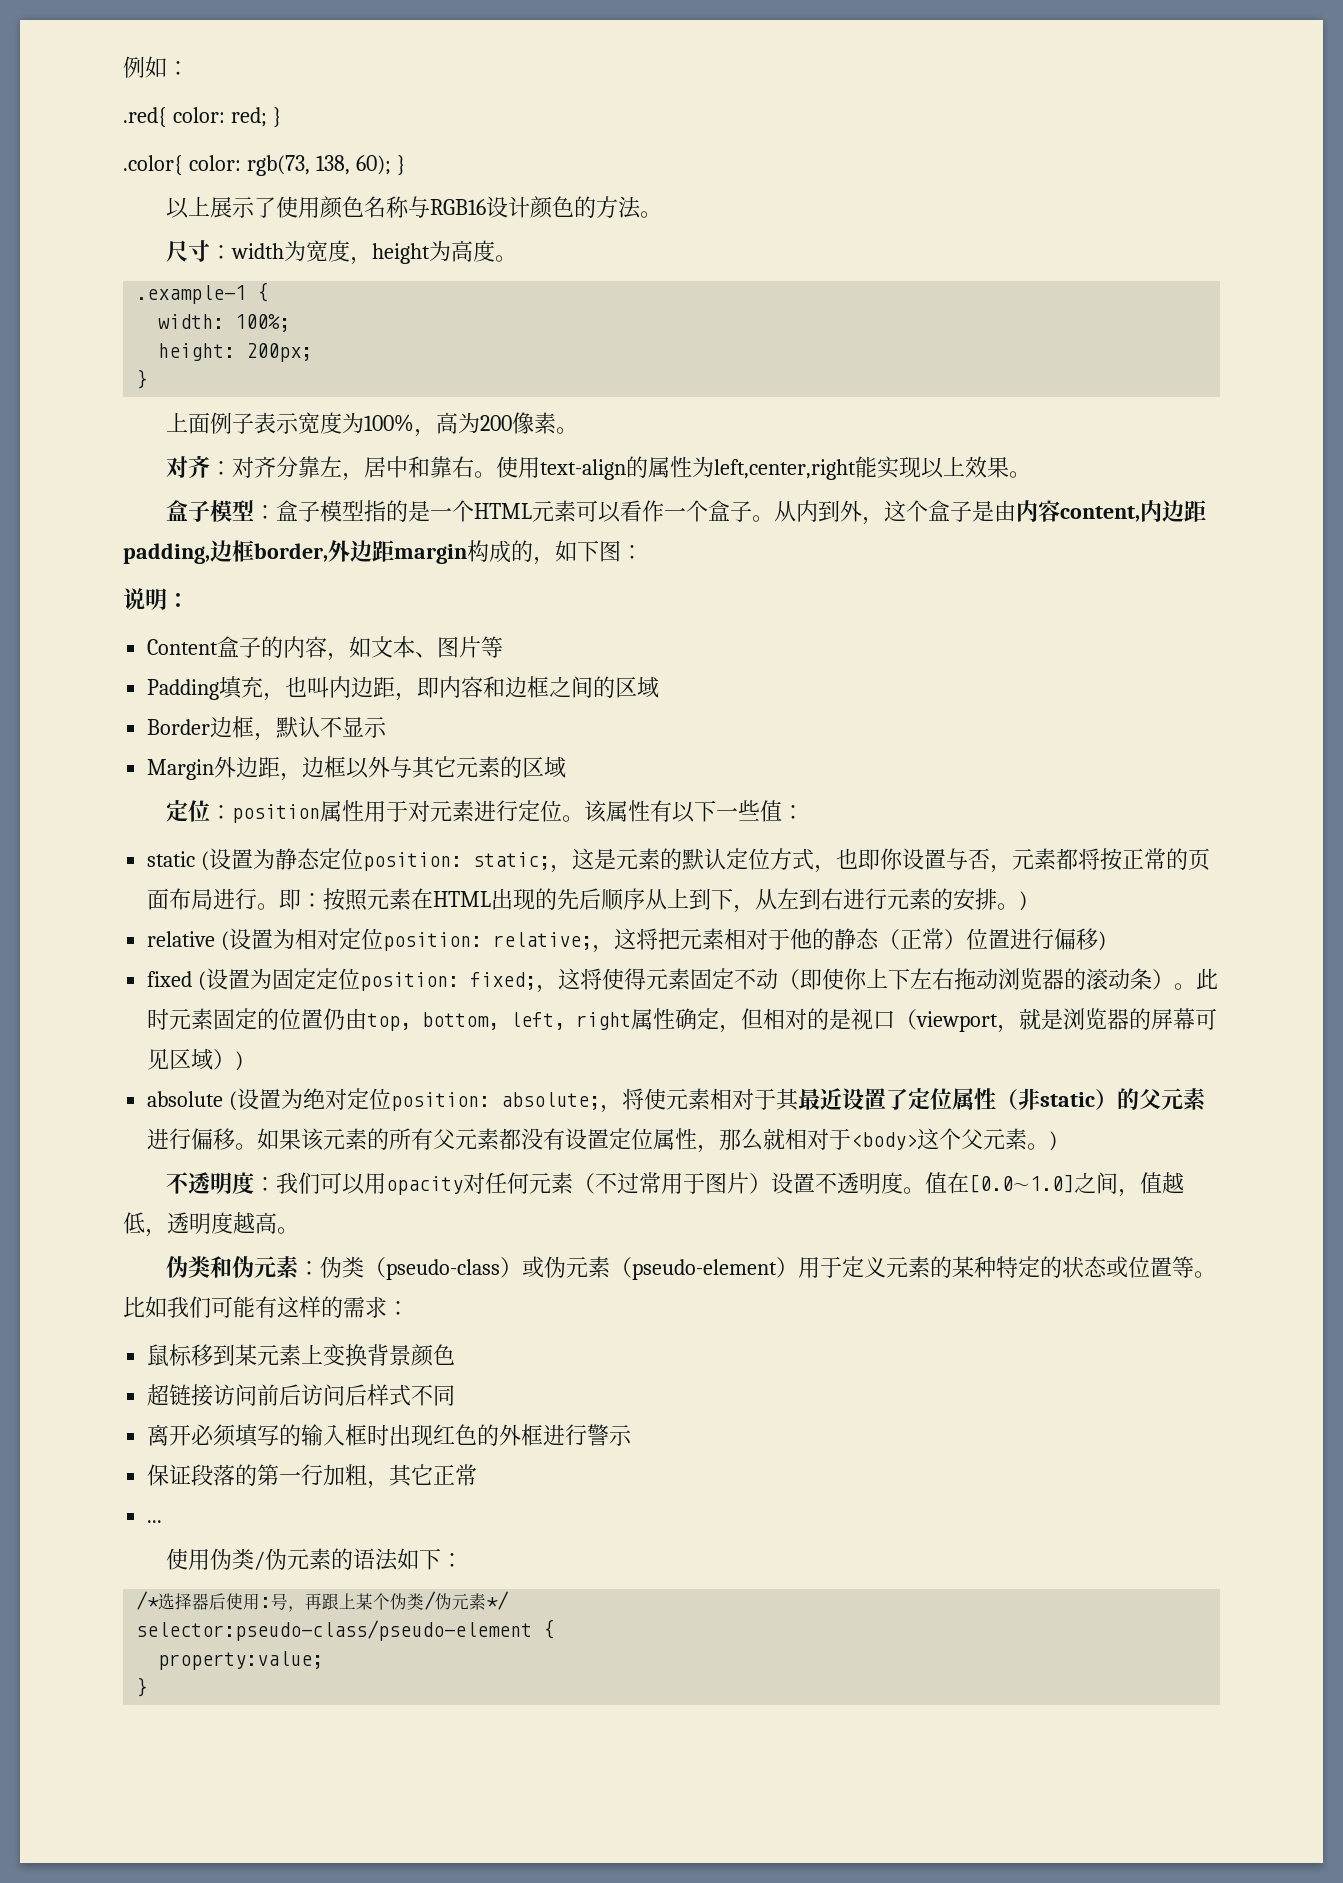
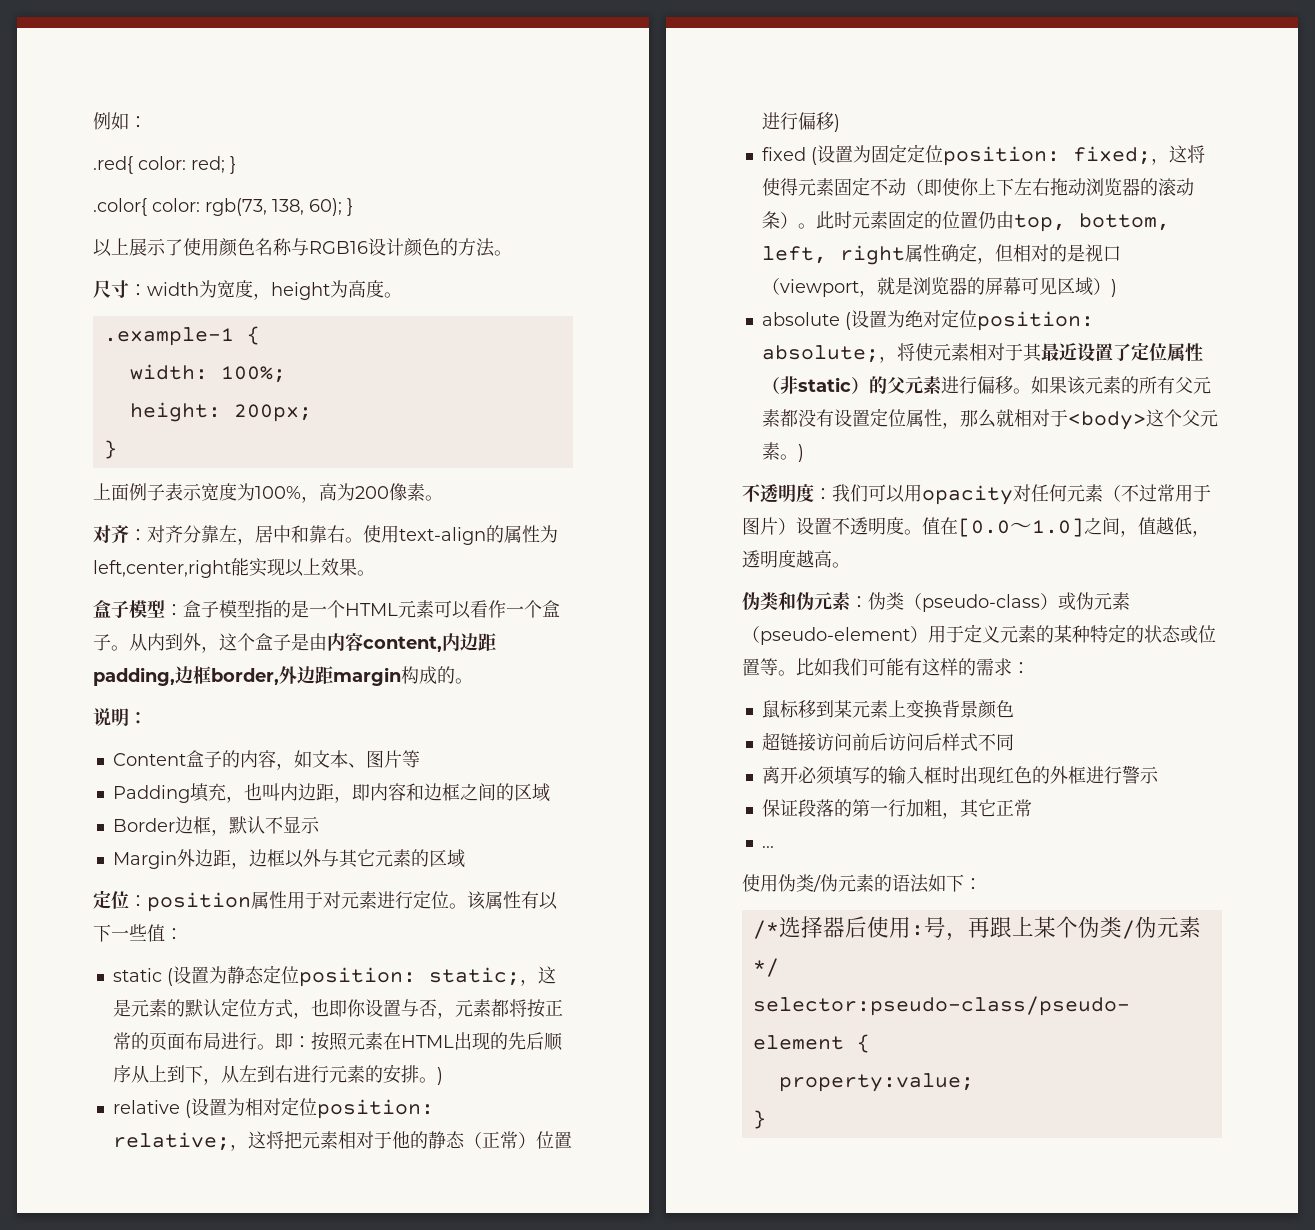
- 从内到外，这个盒子是由内容content,内边距padding,边框border,外边距margin构成的，如下图：
+ 从内到外，这个盒子是由内容content,内边距padding,边框border,外边距margin构成的。

